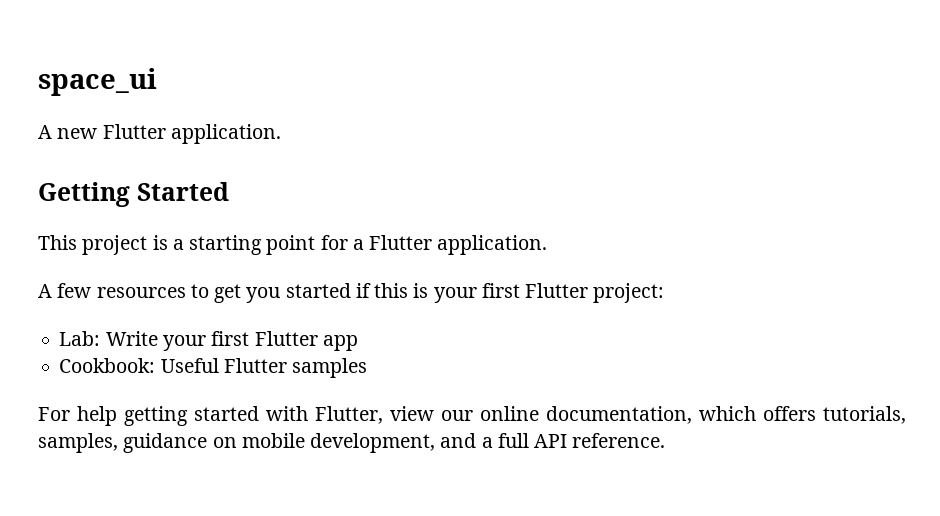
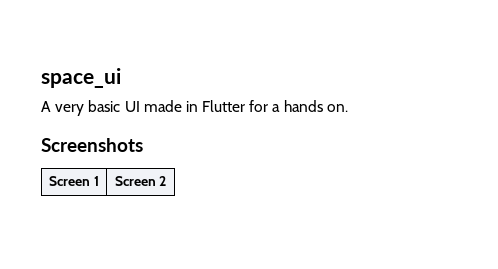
- A new Flutter application.
- Getting Started
- This project is a starting point for a Flutter application.
- A few resources to get you started if this is your first Flutter project:
- Lab: Write your first Flutter app
- Cookbook: Useful Flutter samples
- For help getting started with Flutter, view our online documentation, which offers tutorials, samples, guidance on mobile development, and a full API reference.
+ A very basic UI made in Flutter for a hands on.
+ Screenshots
+ Screen 1 | Screen 2

